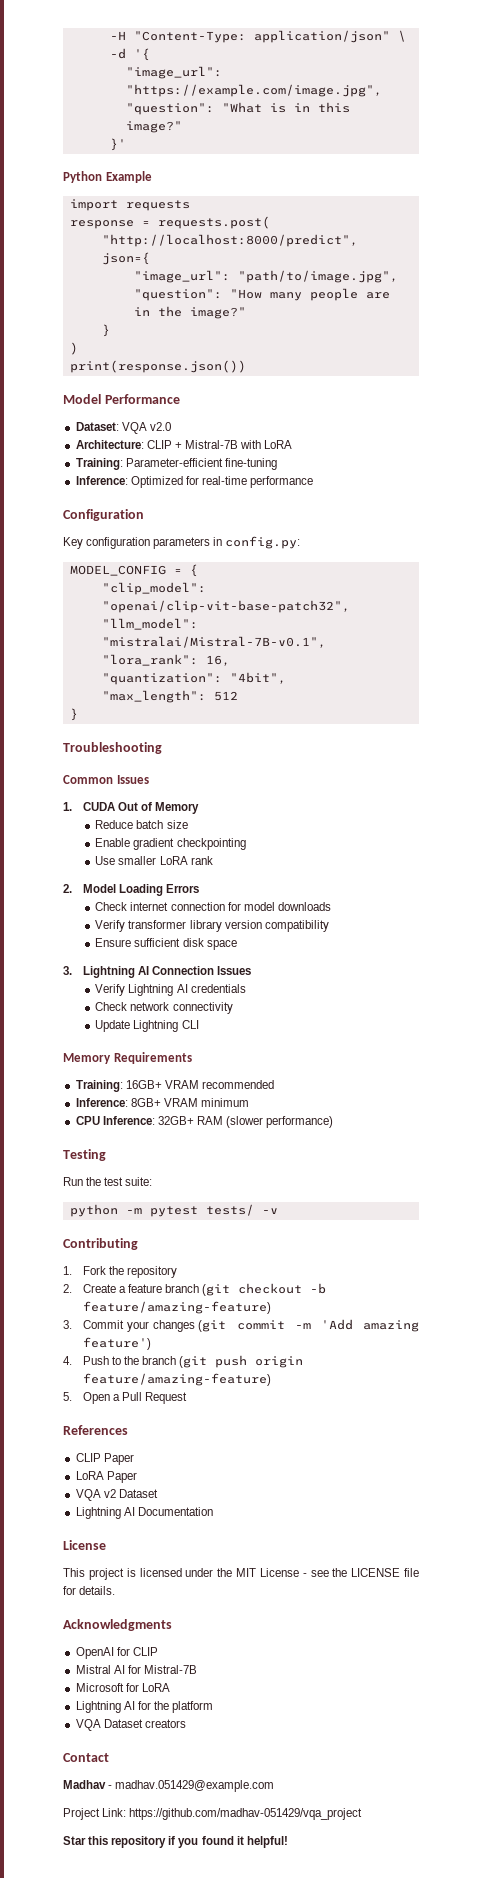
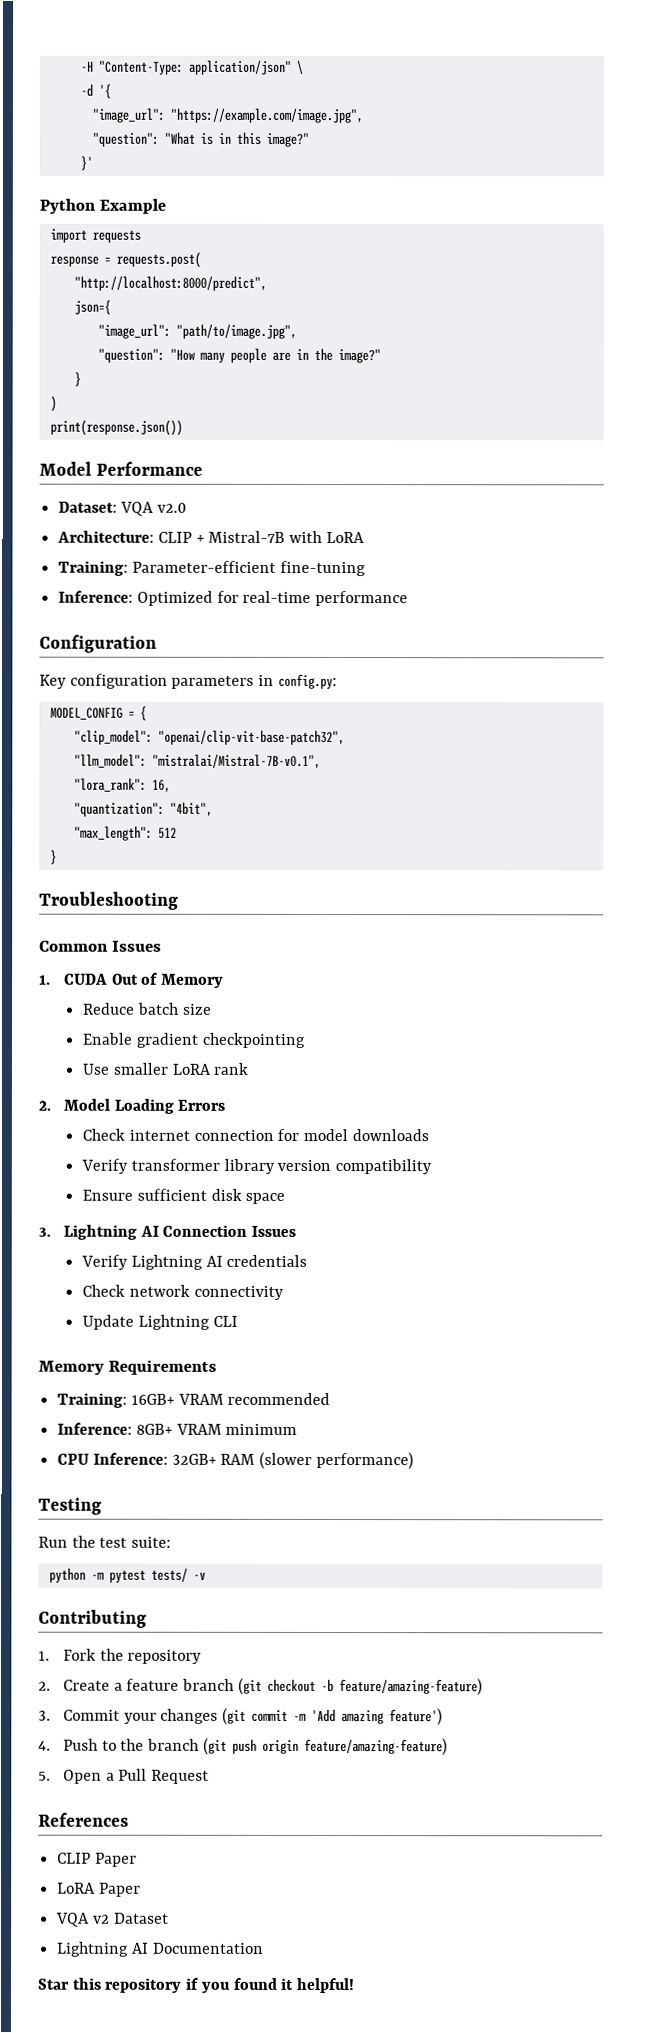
  Lightning AI Documentation
- License
- This project is licensed under the MIT License - see the LICENSE file for details.
- Acknowledgments
- OpenAI for CLIP
- Mistral AI for Mistral-7B
- Microsoft for LoRA
- Lightning AI for the platform
- VQA Dataset creators
- Contact
- Madhav - madhav.051429@example.com
- Project Link: https://github.com/madhav-051429/vqa_project

